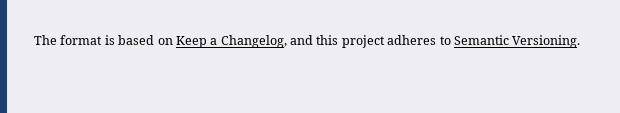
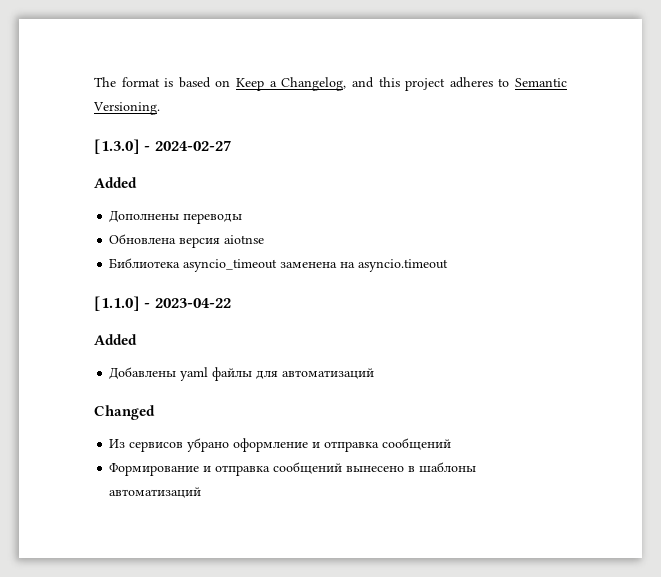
+ [1.3.0] - 2024-02-27
+ Added
+ Дополнены переводы
+ Обновлена версия aiotnse
+ Библиотека asyncio_timeout заменена на asyncio.timeout
+ [1.1.0] - 2023-04-22
+ Added
+ Добавлены yaml файлы для автоматизаций
+ Changed
+ Из сервисов убрано оформление и отправка сообщений
+ Формирование и отправка сообщений вынесено в шаблоны автоматизаций

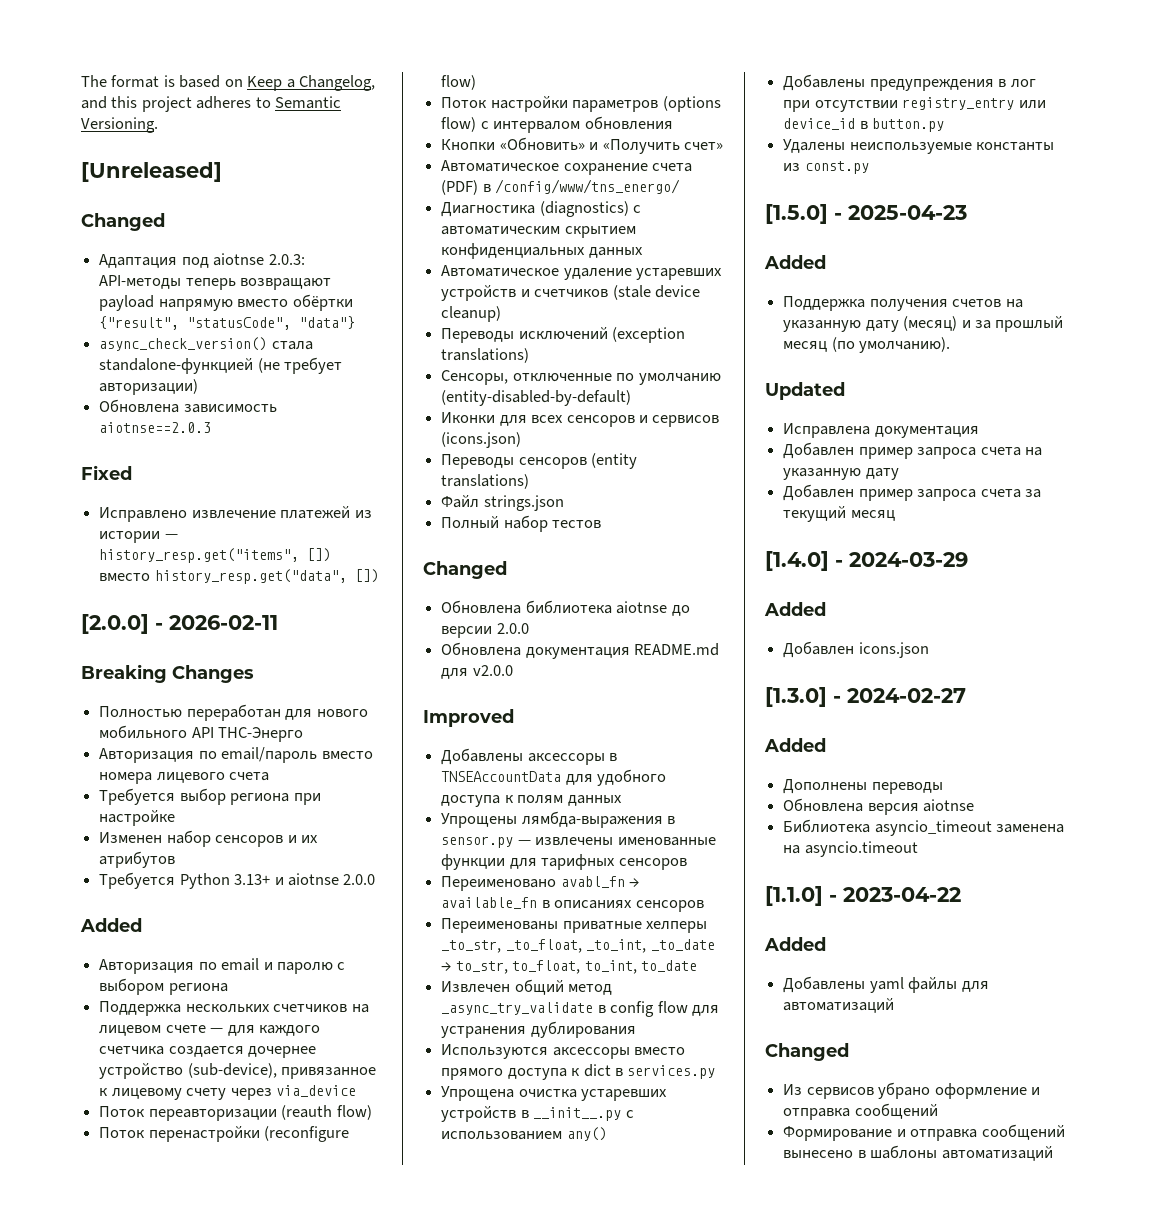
+ [Unreleased]
+ Changed
+ Адаптация под aiotnse 2.0.3: API-методы теперь возвращают payload напрямую вместо обёртки {"result", "statusCode", "data"}
+ async_check_version() стала standalone-функцией (не требует авторизации)
+ Обновлена зависимость aiotnse==2.0.3
+ Fixed
+ Исправлено извлечение платежей из истории — history_resp.get("items", []) вместо history_resp.get("data", [])
+ [2.0.0] - 2026-02-11
+ Breaking Changes
+ Полностью переработан для нового мобильного API ТНС-Энерго
+ Авторизация по email/пароль вместо номера лицевого счета
+ Требуется выбор региона при настройке
+ Изменен набор сенсоров и их атрибутов
+ Требуется Python 3.13+ и aiotnse 2.0.0
+ Added
+ Авторизация по email и паролю с выбором региона
+ Поддержка нескольких счетчиков на лицевом счете — для каждого счетчика создается дочернее устройство (sub-device), привязанное к лицевому счету через via_device
+ Поток переавторизации (reauth flow)
+ Поток перенастройки (reconfigure flow)
+ Поток настройки параметров (options flow) с интервалом обновления
+ Кнопки «Обновить» и «Получить счет»
+ Автоматическое сохранение счета (PDF) в /config/www/tns_energo/
+ Диагностика (diagnostics) с автоматическим скрытием конфиденциальных данных
+ Автоматическое удаление устаревших устройств и счетчиков (stale device cleanup)
+ Переводы исключений (exception translations)
+ Сенсоры, отключенные по умолчанию (entity-disabled-by-default)
+ Иконки для всех сенсоров и сервисов (icons.json)
+ Переводы сенсоров (entity translations)
+ Файл strings.json
+ Полный набор тестов
+ Changed
+ Обновлена библиотека aiotnse до версии 2.0.0
+ Обновлена документация README.md для v2.0.0
+ Improved
+ Добавлены аксессоры в TNSEAccountData для удобного доступа к полям данных
+ Упрощены лямбда-выражения в sensor.py — извлечены именованные функции для тарифных сенсоров
+ Переименовано avabl_fn → available_fn в описаниях сенсоров
+ Переименованы приватные хелперы _to_str, _to_float, _to_int, _to_date → to_str, to_float, to_int, to_date
+ Извлечен общий метод _async_try_validate в config flow для устранения дублирования
+ Используются аксессоры вместо прямого доступа к dict в services.py
+ Упрощена очистка устаревших устройств в __init__.py с использованием any()
+ Добавлены предупреждения в лог при отсутствии registry_entry или device_id в button.py
+ Удалены неиспользуемые константы из const.py
+ [1.5.0] - 2025-04-23
+ Added
+ Поддержка получения счетов на указанную дату (месяц) и за прошлый месяц (по умолчанию).
+ Updated
+ Исправлена документация
+ Добавлен пример запроса счета на указанную дату
+ Добавлен пример запроса счета за текущий месяц
+ [1.4.0] - 2024-03-29
+ Added
+ Добавлен icons.json

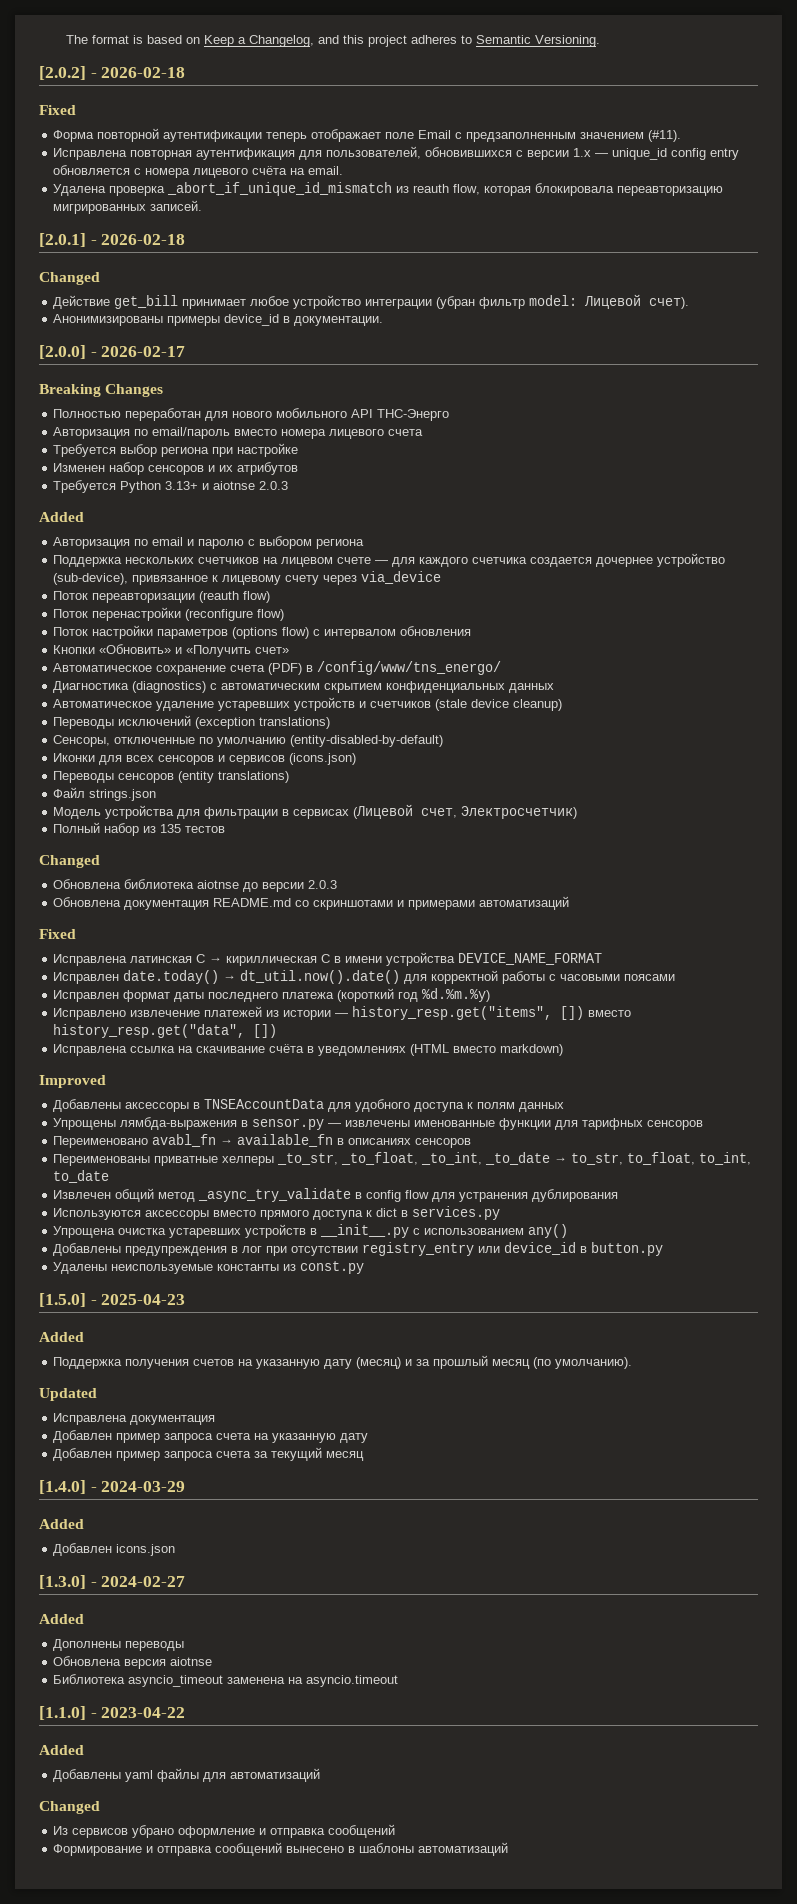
- [Unreleased]
+ [2.0.2] - 2026-02-18
+ Fixed
+ Форма повторной аутентификации теперь отображает поле Email с предзаполненным значением (#11).
+ Исправлена повторная аутентификация для пользователей, обновившихся с версии 1.x — unique_id config entry обновляется с номера лицевого счёта на email.
+ Удалена проверка _abort_if_unique_id_mismatch из reauth flow, которая блокировала переавторизацию мигрированных записей.
+ [2.0.1] - 2026-02-18
  Changed
- Адаптация под aiotnse 2.0.3: API-методы теперь возвращают payload напрямую вместо обёртки {"result", "statusCode", "data"}
- async_check_version() стала standalone-функцией (не требует авторизации)
- Обновлена зависимость aiotnse==2.0.3
- Fixed
- Исправлено извлечение платежей из истории — history_resp.get("items", []) вместо history_resp.get("data", [])
+ Действие get_bill принимает любое устройство интеграции (убран фильтр model: Лицевой счет).
+ Анонимизированы примеры device_id в документации.
- [2.0.0] - 2026-02-11
+ [2.0.0] - 2026-02-17
- Требуется Python 3.13+ и aiotnse 2.0.0
+ Требуется Python 3.13+ и aiotnse 2.0.3
+ Модель устройства для фильтрации в сервисах (Лицевой счет, Электросчетчик)
- Полный набор тестов
+ Полный набор из 135 тестов
- Обновлена библиотека aiotnse до версии 2.0.0
+ Обновлена библиотека aiotnse до версии 2.0.3
- Обновлена документация README.md для v2.0.0
+ Обновлена документация README.md со скриншотами и примерами автоматизаций
+ Fixed
+ Исправлена латинская C → кириллическая С в имени устройства DEVICE_NAME_FORMAT
+ Исправлен date.today() → dt_util.now().date() для корректной работы с часовыми поясами
+ Исправлен формат даты последнего платежа (короткий год %d.%m.%y)
+ Исправлено извлечение платежей из истории — history_resp.get("items", []) вместо history_resp.get("data", [])
+ Исправлена ссылка на скачивание счёта в уведомлениях (HTML вместо markdown)

